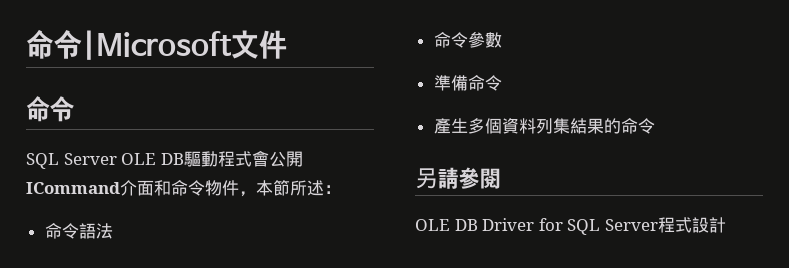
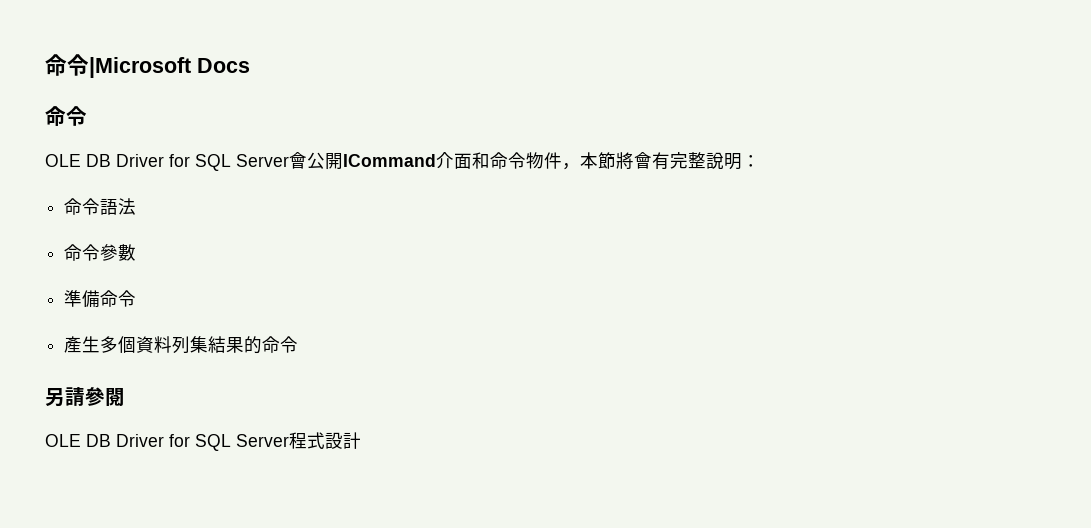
- 命令|Microsoft文件
+ 命令|Microsoft Docs
  命令
- SQL Server OLE DB驅動程式會公開ICommand介面和命令物件，本節所述：
+ OLE DB Driver for SQL Server會公開ICommand介面和命令物件，本節將會有完整說明：

